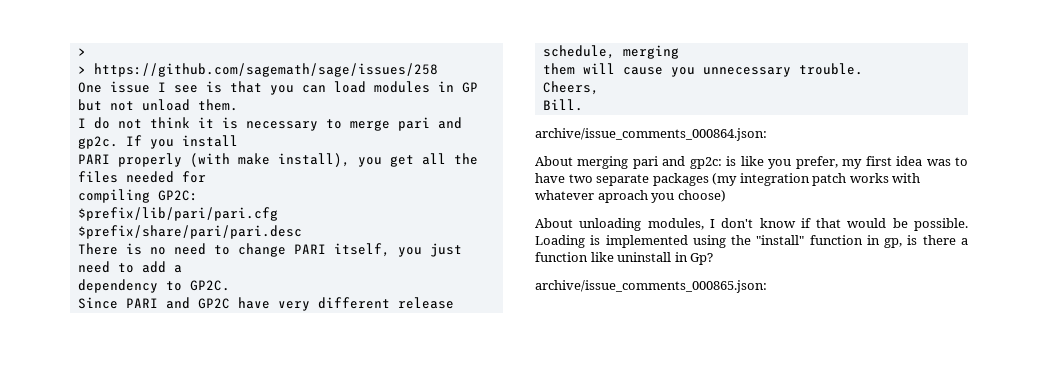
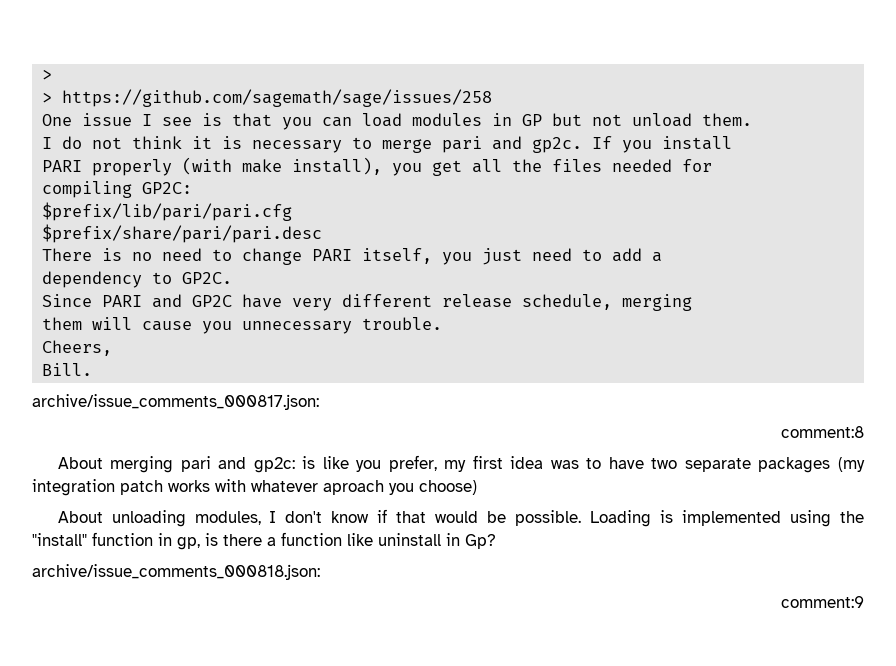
- archive/issue_comments_000864.json:
+ archive/issue_comments_000817.json:
+ comment:8
- archive/issue_comments_000865.json:
+ archive/issue_comments_000818.json:
+ comment:9

